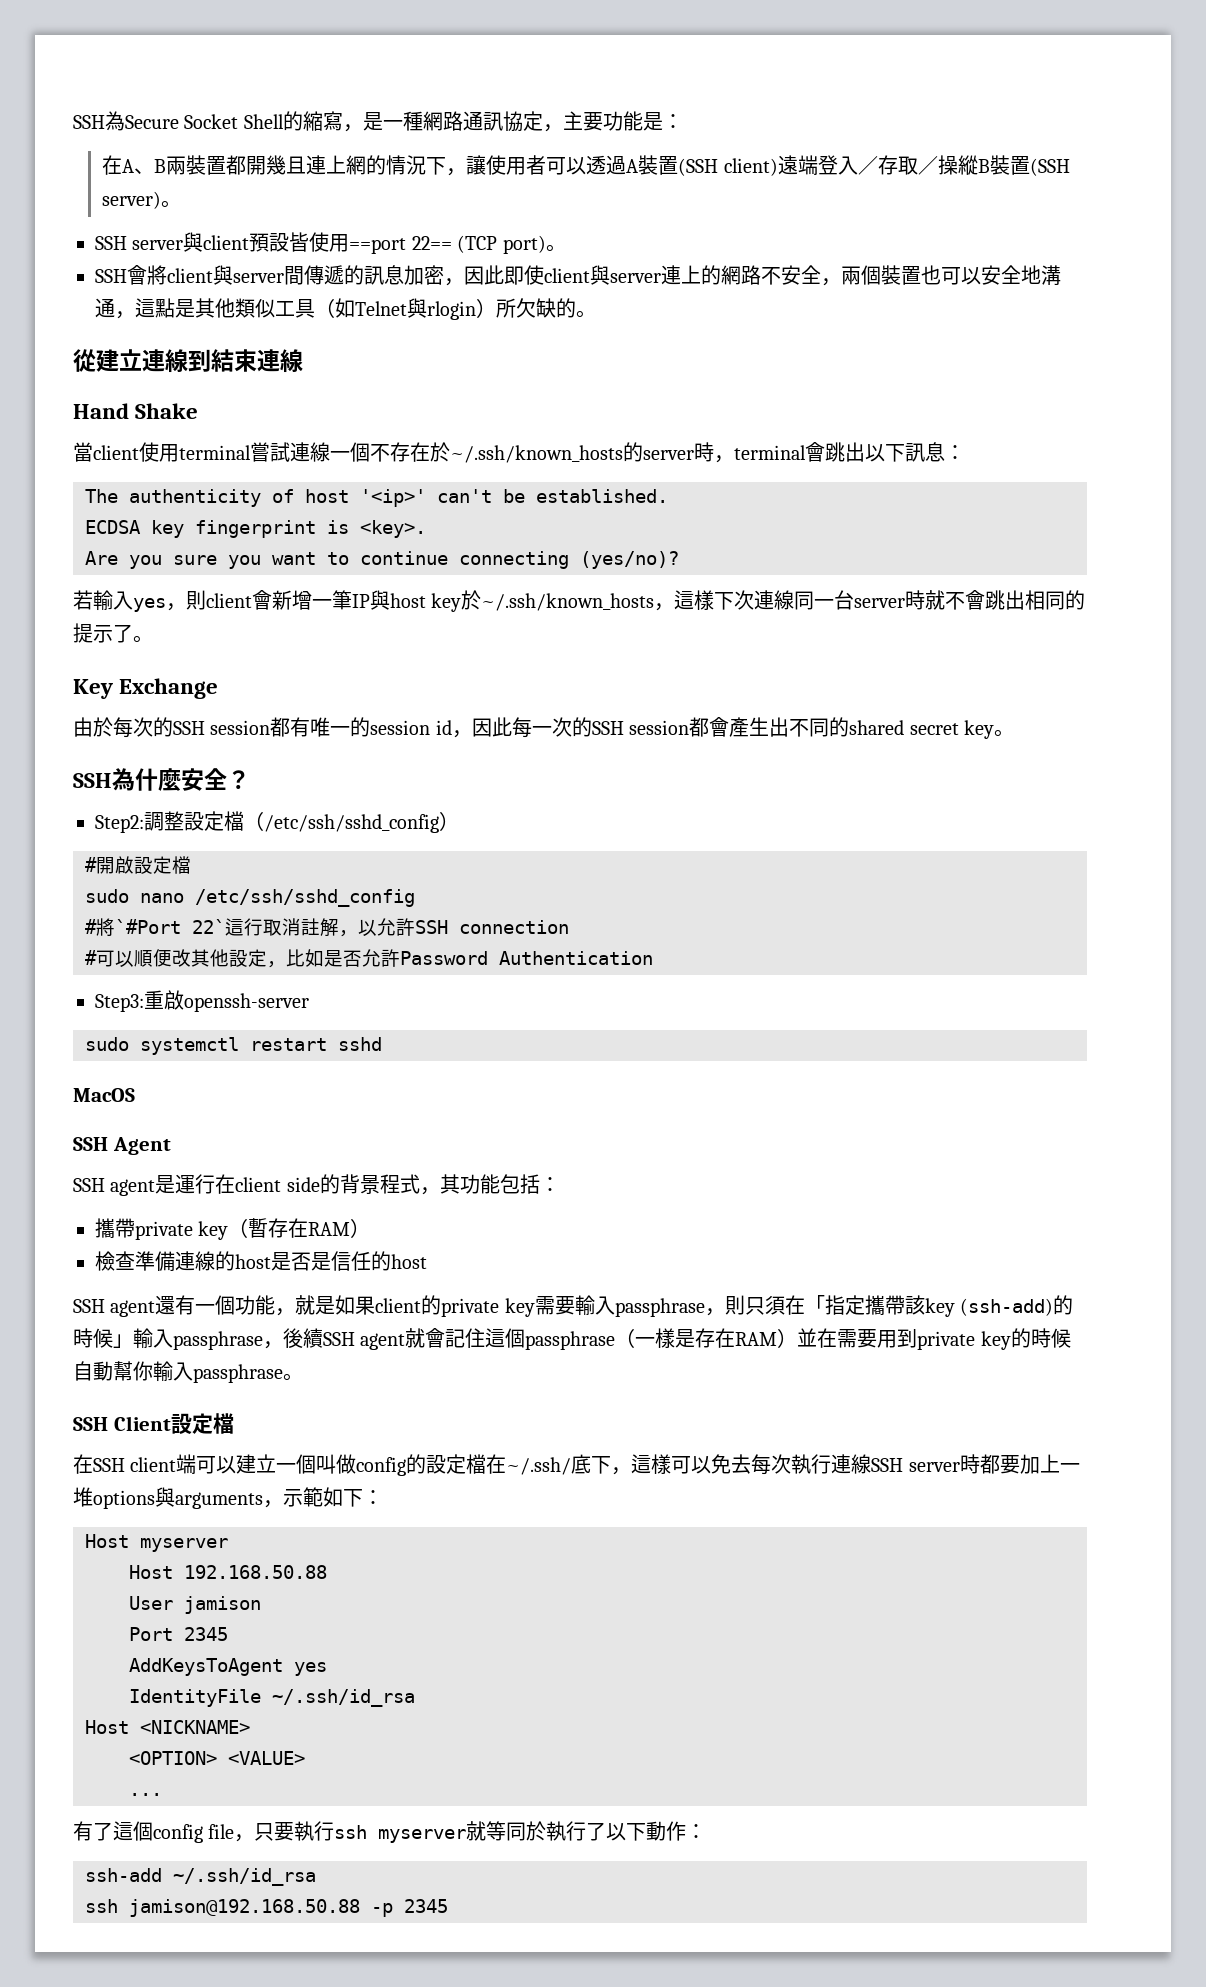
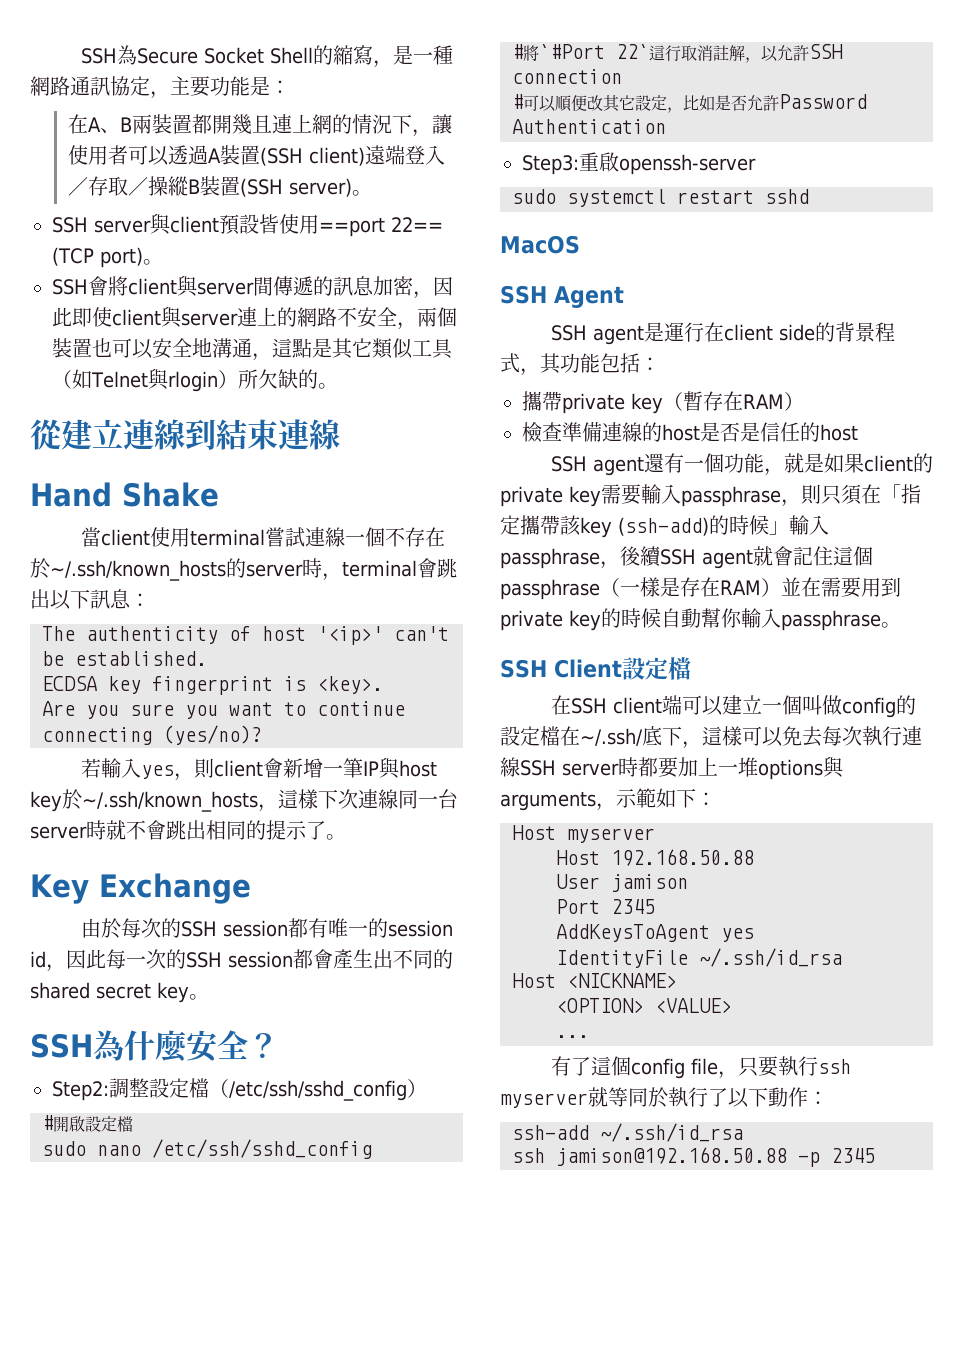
- SSH會將client與server間傳遞的訊息加密，因此即使client與server連上的網路不安全，兩個裝置也可以安全地溝通，這點是其他類似工具（如Telnet與rlogin）所欠缺的。
+ SSH會將client與server間傳遞的訊息加密，因此即使client與server連上的網路不安全，兩個裝置也可以安全地溝通，這點是其它類似工具（如Telnet與rlogin）所欠缺的。
- #可以順便改其他設定，比如是否允許Password Authentication
+ #可以順便改其它設定，比如是否允許Password Authentication

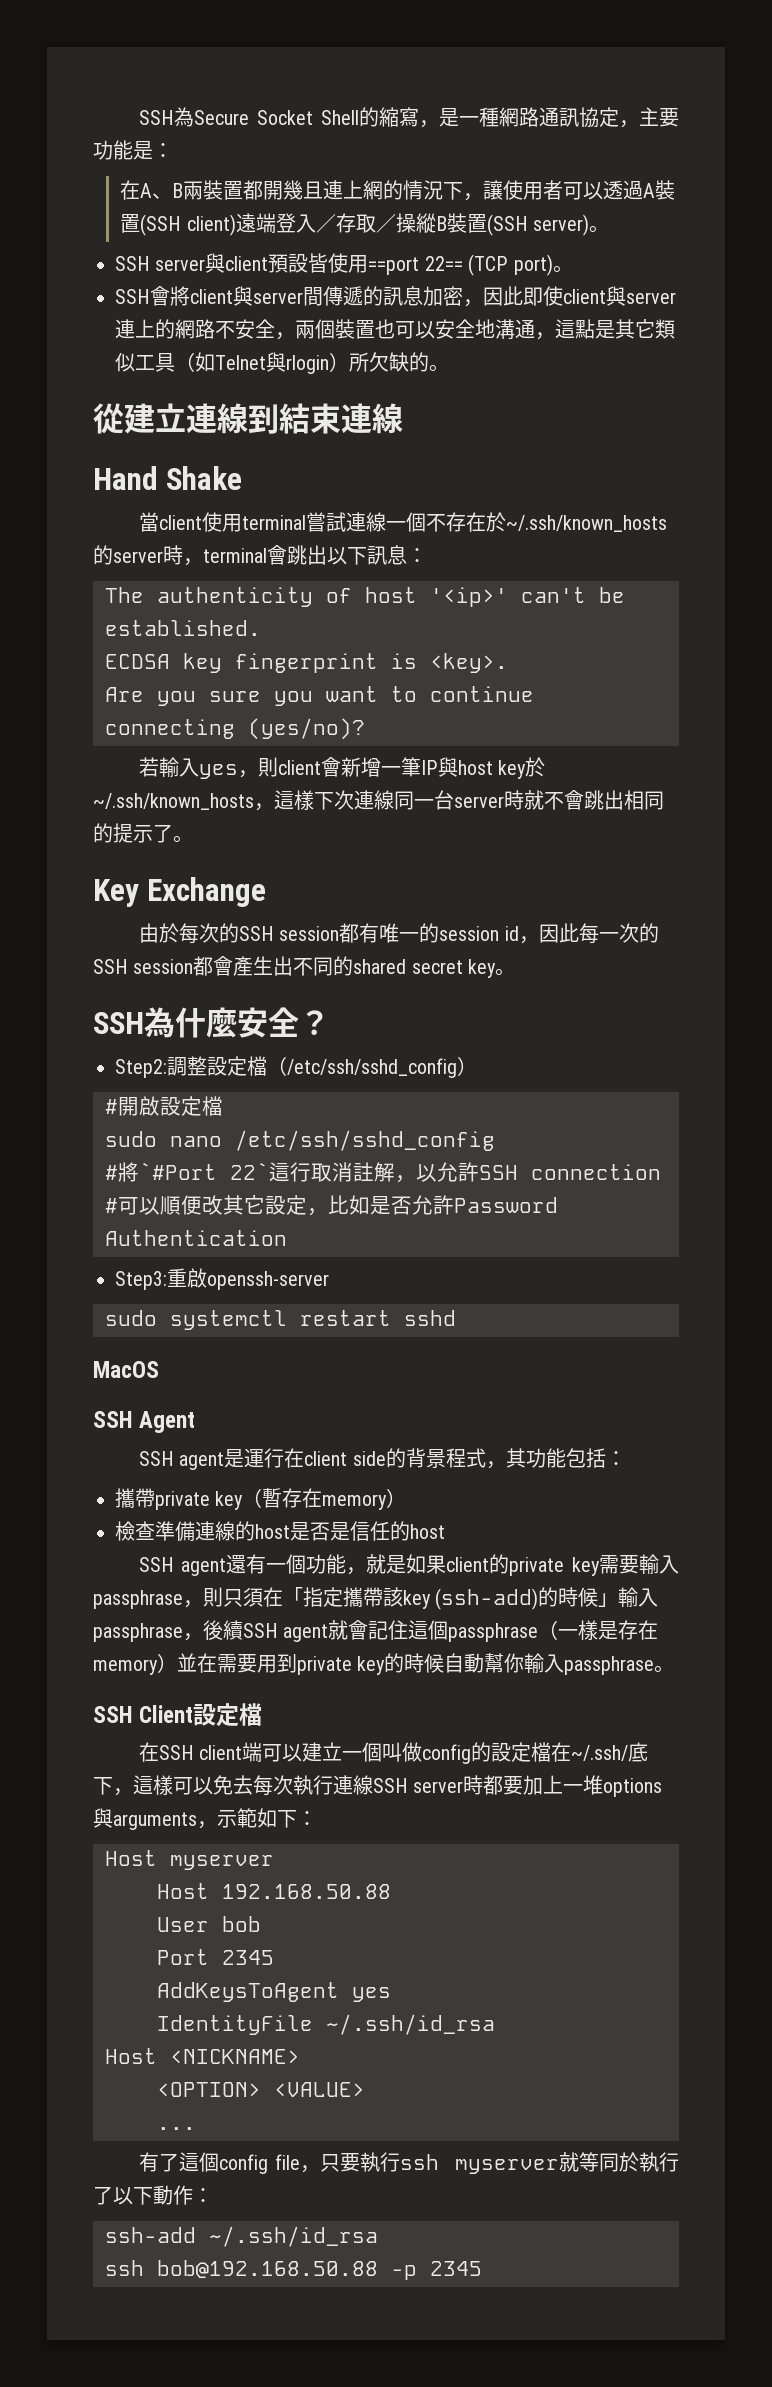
- 攜帶private key（暫存在RAM）
+ 攜帶private key（暫存在memory）
- SSH agent還有一個功能，就是如果client的private key需要輸入passphrase，則只須在「指定攜帶該key (ssh-add)的時候」輸入passphrase，後續SSH agent就會記住這個passphrase（一樣是存在RAM）並在需要用到private key的時候自動幫你輸入passphrase。
+ SSH agent還有一個功能，就是如果client的private key需要輸入passphrase，則只須在「指定攜帶該key (ssh-add)的時候」輸入passphrase，後續SSH agent就會記住這個passphrase（一樣是存在memory）並在需要用到private key的時候自動幫你輸入passphrase。
- User jamison
+ User bob
- ssh jamison@192.168.50.88 -p 2345
+ ssh bob@192.168.50.88 -p 2345

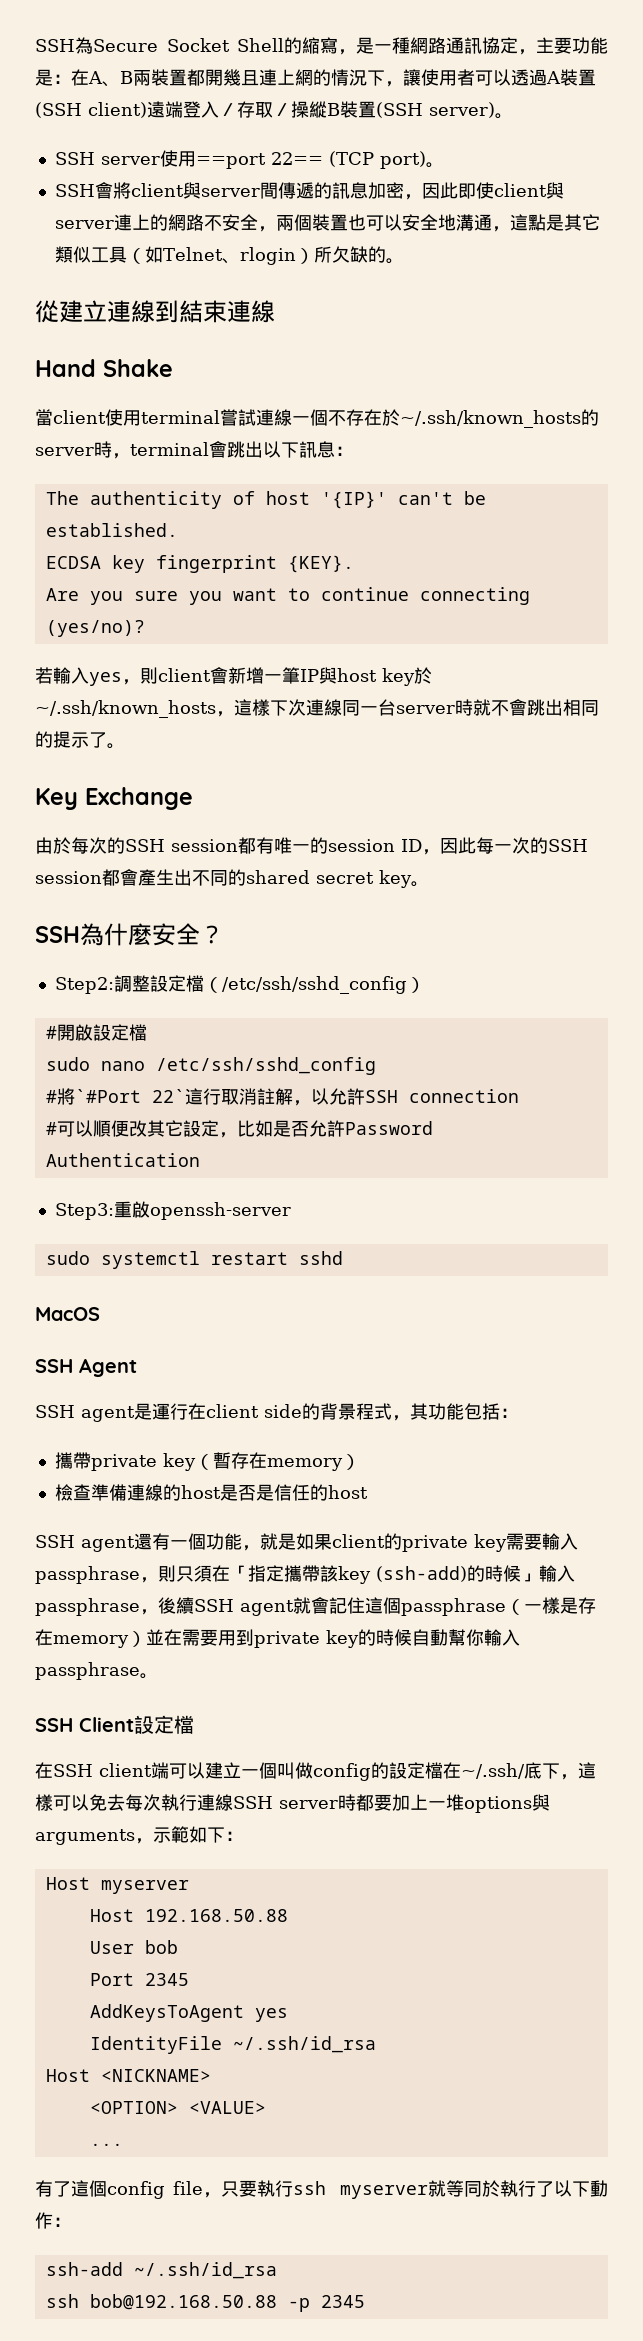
- SSH為Secure Socket Shell的縮寫，是一種網路通訊協定，主要功能是：
- 在A、B兩裝置都開幾且連上網的情況下，讓使用者可以透過A裝置(SSH client)遠端登入／存取／操縱B裝置(SSH server)。
+ SSH為Secure Socket Shell的縮寫，是一種網路通訊協定，主要功能是：在A、B兩裝置都開幾且連上網的情況下，讓使用者可以透過A裝置(SSH client)遠端登入／存取／操縱B裝置(SSH server)。
- SSH server與client預設皆使用==port 22== (TCP port)。
+ SSH server使用==port 22== (TCP port)。
- SSH會將client與server間傳遞的訊息加密，因此即使client與server連上的網路不安全，兩個裝置也可以安全地溝通，這點是其它類似工具（如Telnet與rlogin）所欠缺的。
+ SSH會將client與server間傳遞的訊息加密，因此即使client與server連上的網路不安全，兩個裝置也可以安全地溝通，這點是其它類似工具（如Telnet、rlogin）所欠缺的。
- The authenticity of host '<ip>' can't be established.
+ The authenticity of host '{IP}' can't be established.
- ECDSA key fingerprint is <key>.
+ ECDSA key fingerprint {KEY}.
- 由於每次的SSH session都有唯一的session id，因此每一次的SSH session都會產生出不同的shared secret key。
+ 由於每次的SSH session都有唯一的session ID，因此每一次的SSH session都會產生出不同的shared secret key。

